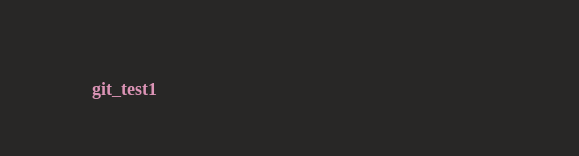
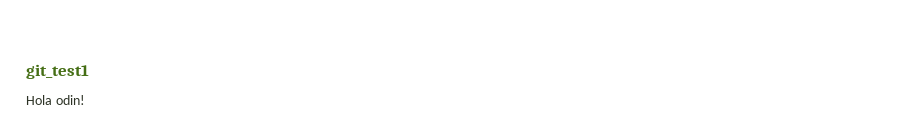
+ Hola odin!

